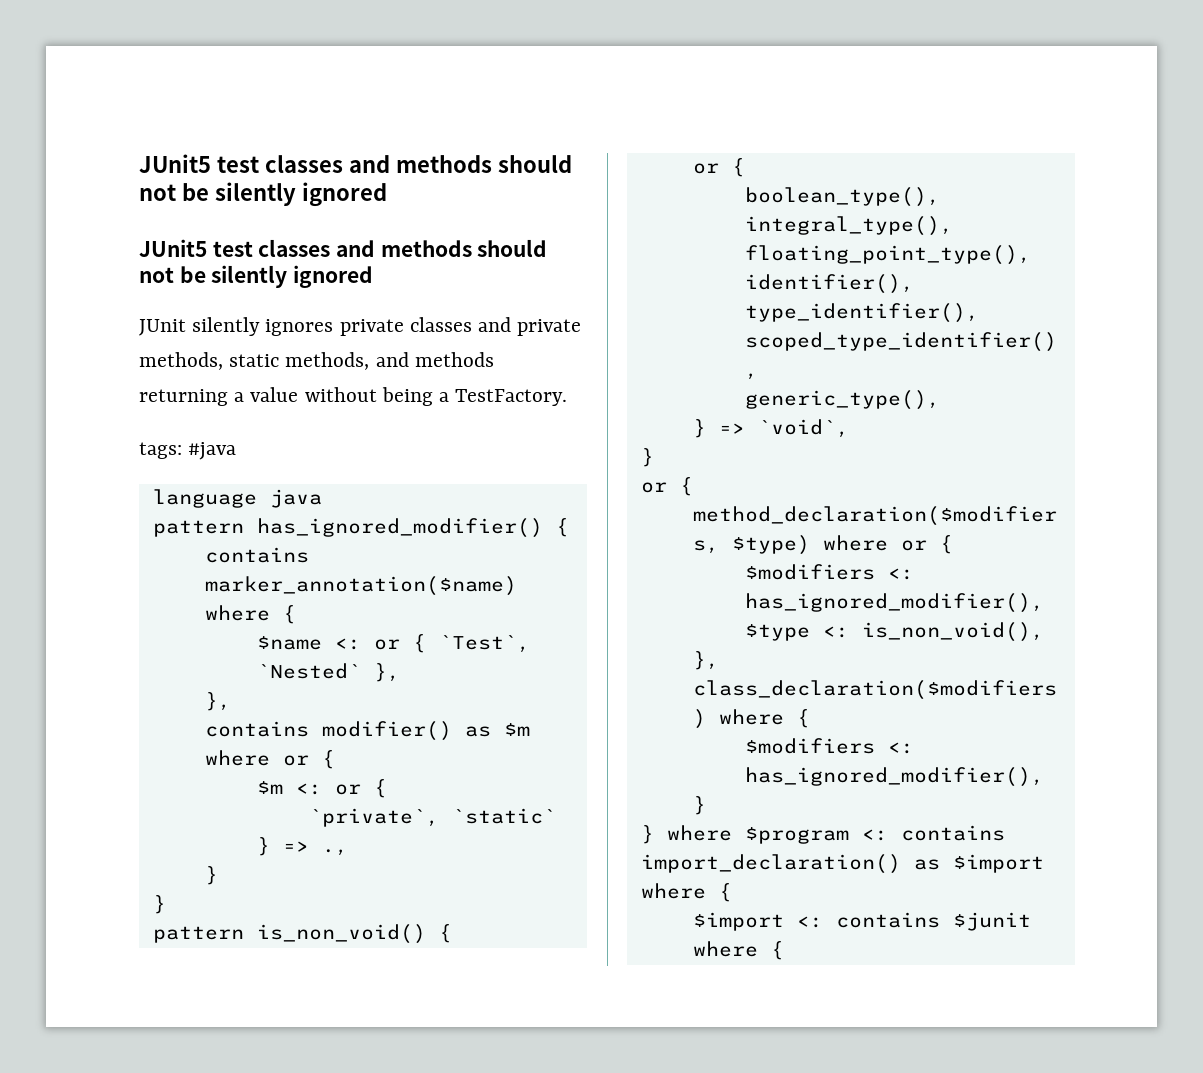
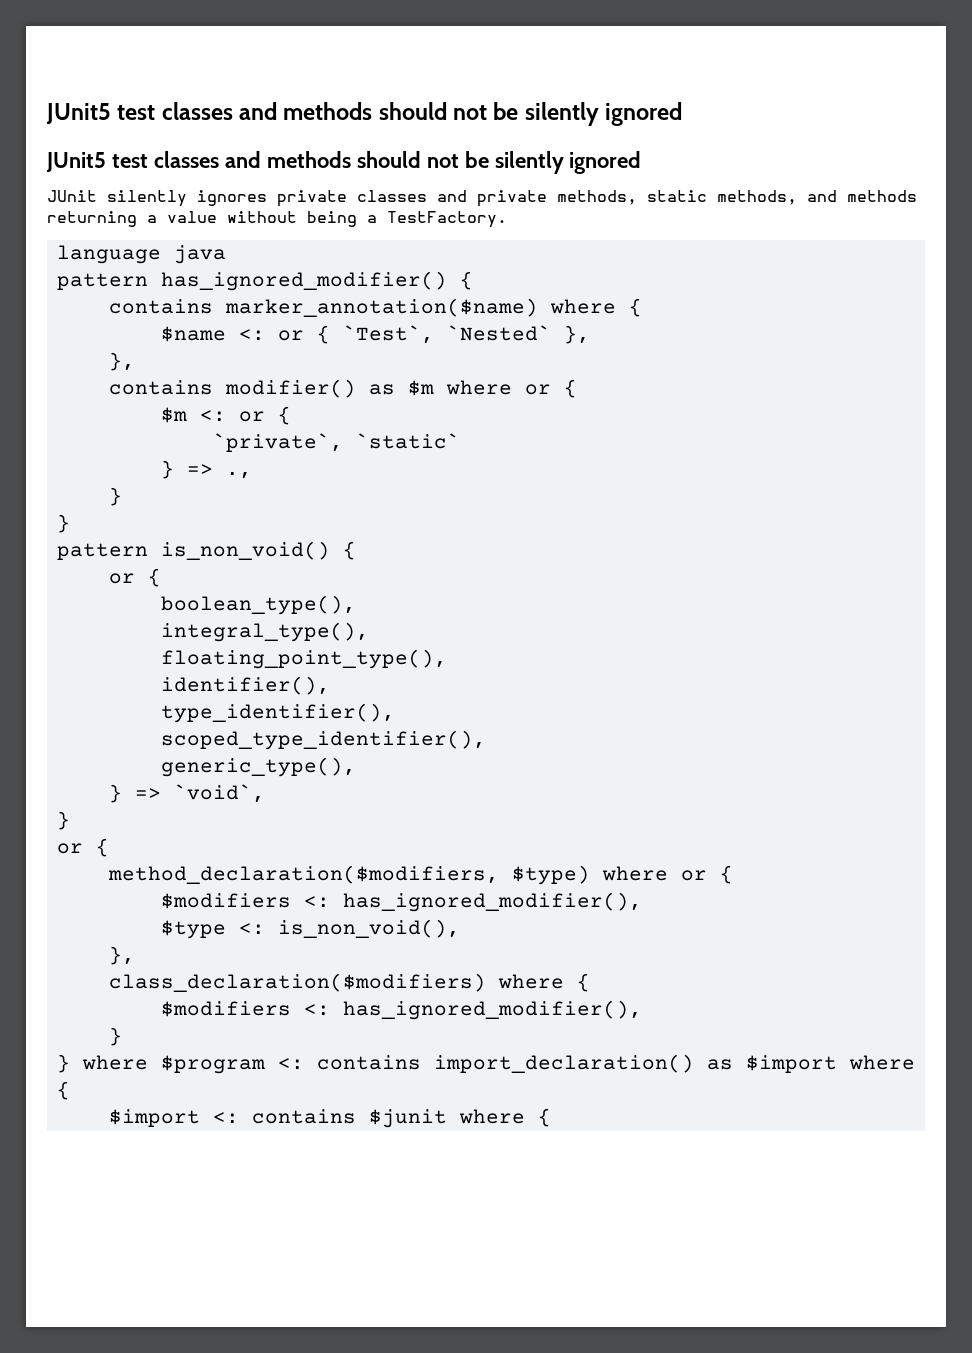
- tags: #java

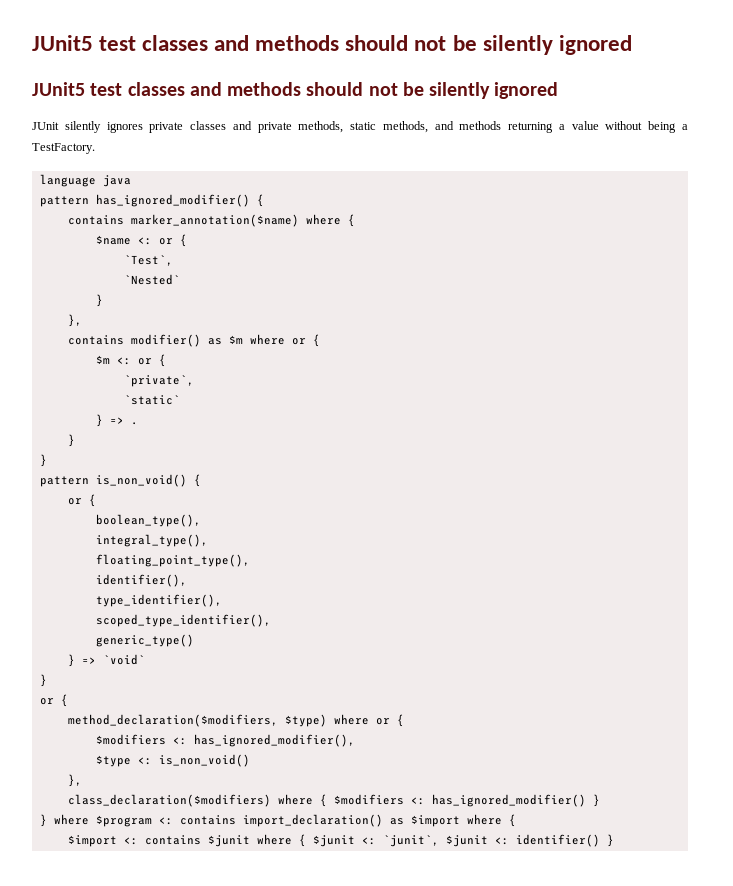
- $name <: or { `Test`, `Nested` },
+ $name <: or {
+ `Test`,
+ `Nested`
+ }
- `private`, `static`
+ `private`,
+ `static`
- } => .,
+ } => .
- generic_type(),
- } => `void`,
+ generic_type()
+ } => `void`
- $type <: is_non_void(),
+ $type <: is_non_void()
- class_declaration($modifiers) where {
- $modifiers <: has_ignored_modifier(),
- }
+ class_declaration($modifiers) where { $modifiers <: has_ignored_modifier() }
- $import <: contains $junit where {
+ $import <: contains $junit where { $junit <: `junit`, $junit <: identifier() }

